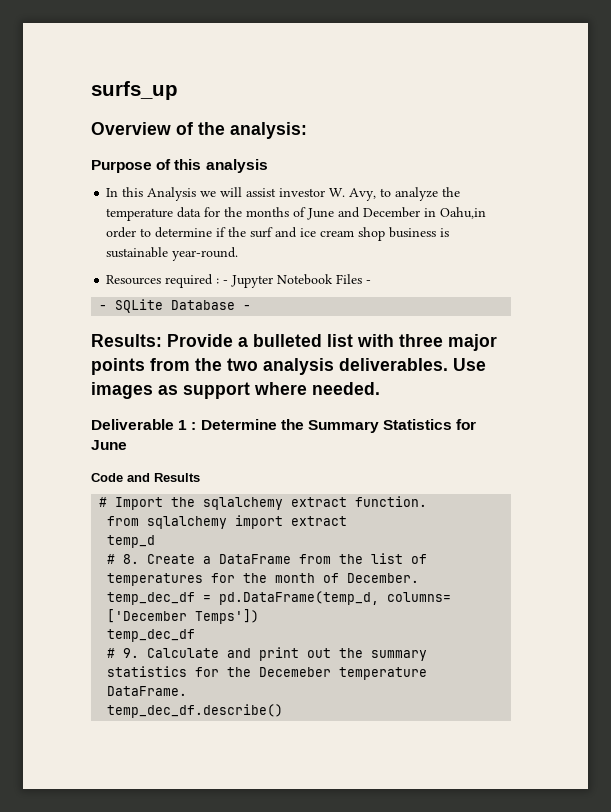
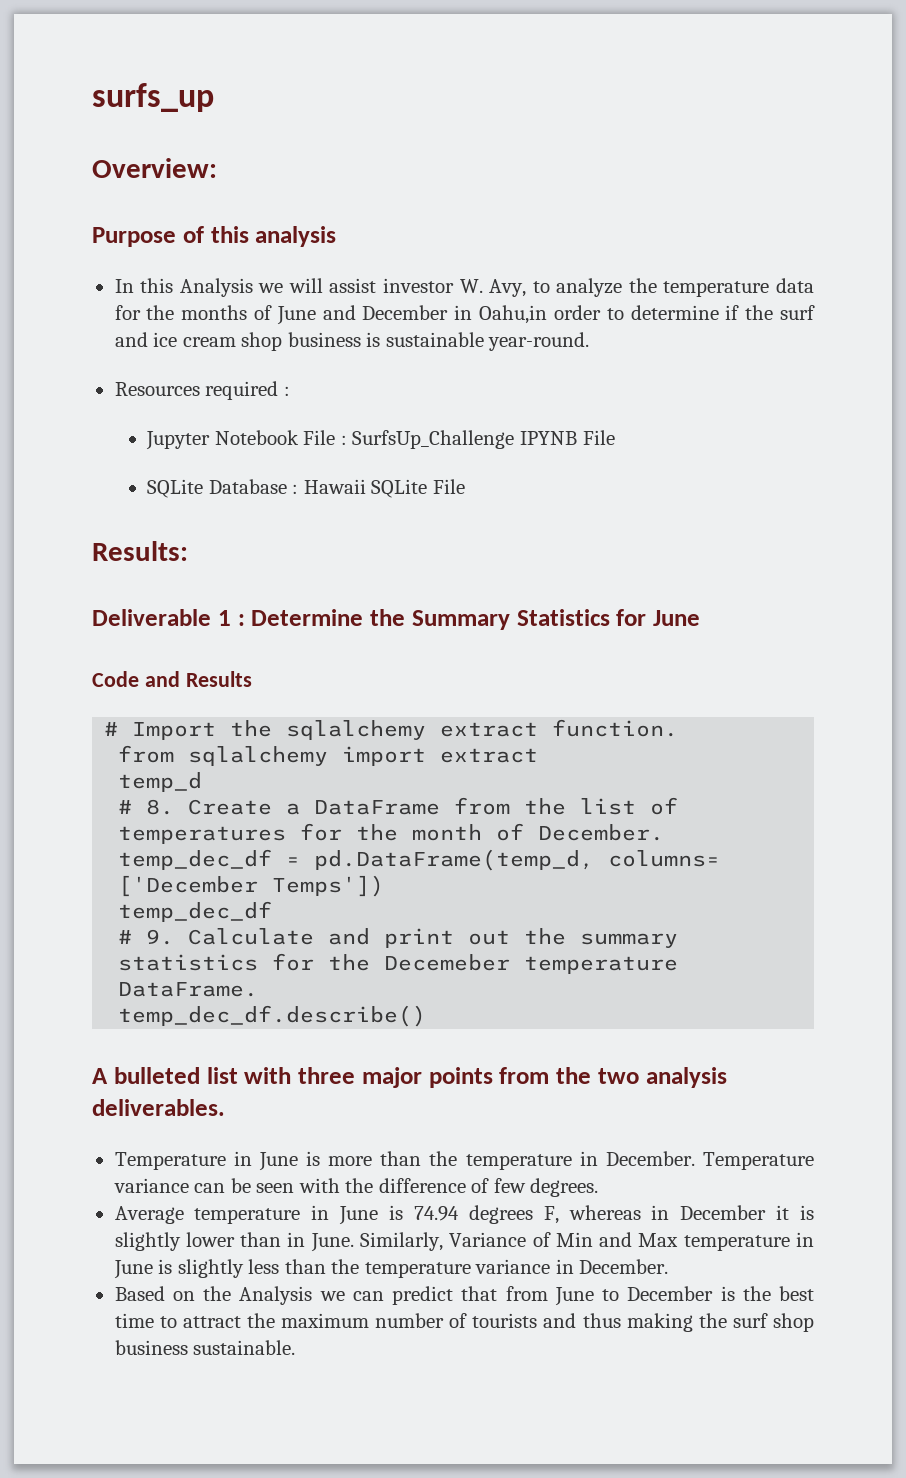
- Overview of the analysis:
+ Overview:
- Resources required : - Jupyter Notebook Files -
- - SQLite Database -
- Results: Provide a bulleted list with three major points from the two analysis deliverables. Use images as support where needed.
+ Resources required :
+ Jupyter Notebook File : SurfsUp_Challenge IPYNB File
+ SQLite Database : Hawaii SQLite File
+ Results:
+ A bulleted list with three major points from the two analysis deliverables.
+ Temperature in June is more than the temperature in December. Temperature variance can be seen with the difference of few degrees.
+ Average temperature in June is 74.94 degrees F, whereas in December it is slightly lower than in June. Similarly, Variance of Min and Max temperature in June is slightly less than the temperature variance in December.
+ Based on the Analysis we can predict that from June to December is the best time to attract the maximum number of tourists and thus making the surf shop business sustainable.

